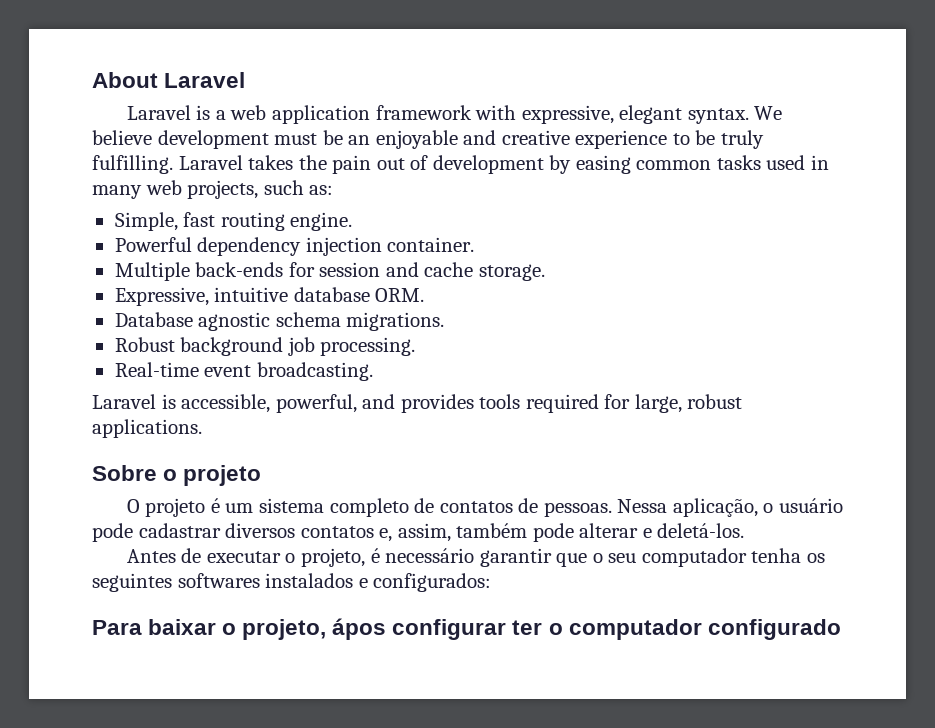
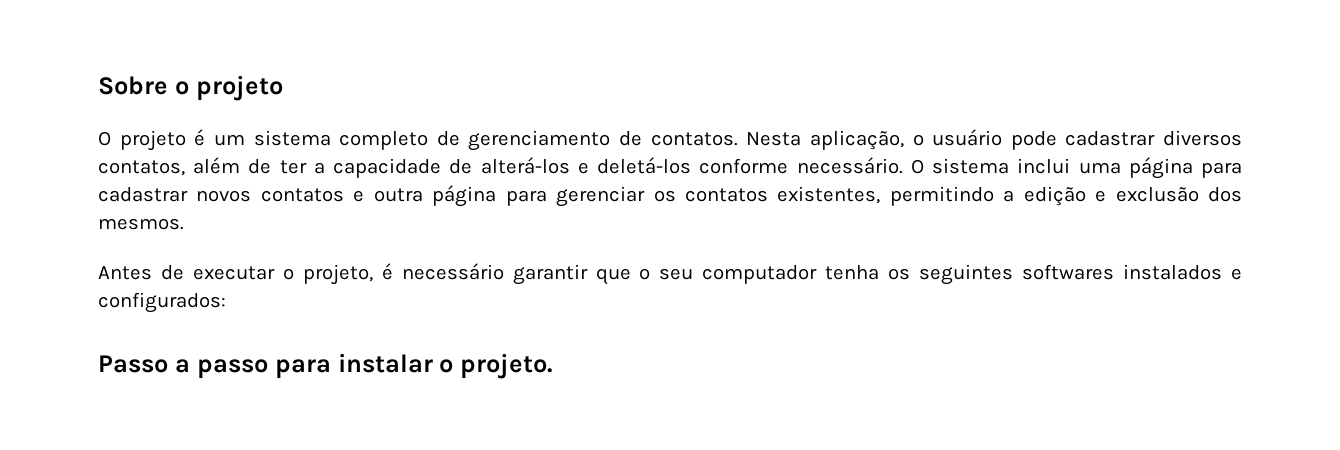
- About Laravel
- Laravel is a web application framework with expressive, elegant syntax. We believe development must be an enjoyable and creative experience to be truly fulfilling. Laravel takes the pain out of development by easing common tasks used in many web projects, such as:
- Simple, fast routing engine.
- Powerful dependency injection container.
- Multiple back-ends for session and cache storage.
- Expressive, intuitive database ORM.
- Database agnostic schema migrations.
- Robust background job processing.
- Real-time event broadcasting.
- Laravel is accessible, powerful, and provides tools required for large, robust applications.
- O projeto é um sistema completo de contatos de pessoas. Nessa aplicação, o usuário pode cadastrar diversos contatos e, assim, também pode alterar e deletá-los.
+ O projeto é um sistema completo de gerenciamento de contatos. Nesta aplicação, o usuário pode cadastrar diversos contatos, além de ter a capacidade de alterá-los e deletá-los conforme necessário. O sistema inclui uma página para cadastrar novos contatos e outra página para gerenciar os contatos existentes, permitindo a edição e exclusão dos mesmos.
- Para baixar o projeto, ápos configurar ter o computador configurado
+ Passo a passo para instalar o projeto.

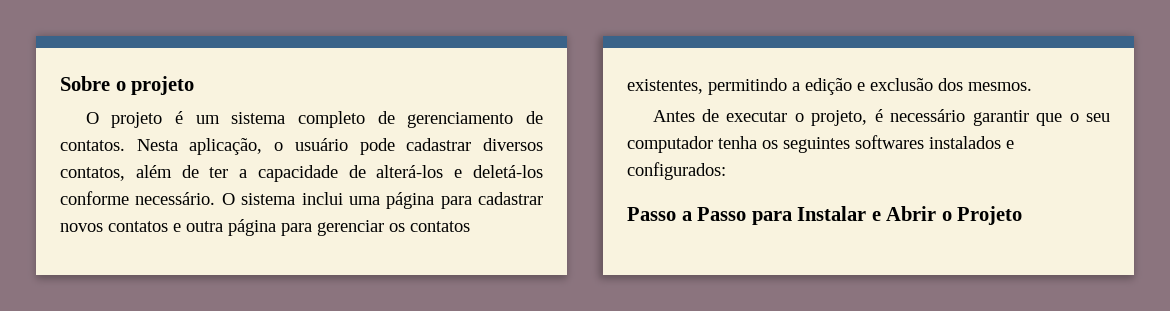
- Passo a passo para instalar o projeto.
+ Passo a Passo para Instalar e Abrir o Projeto

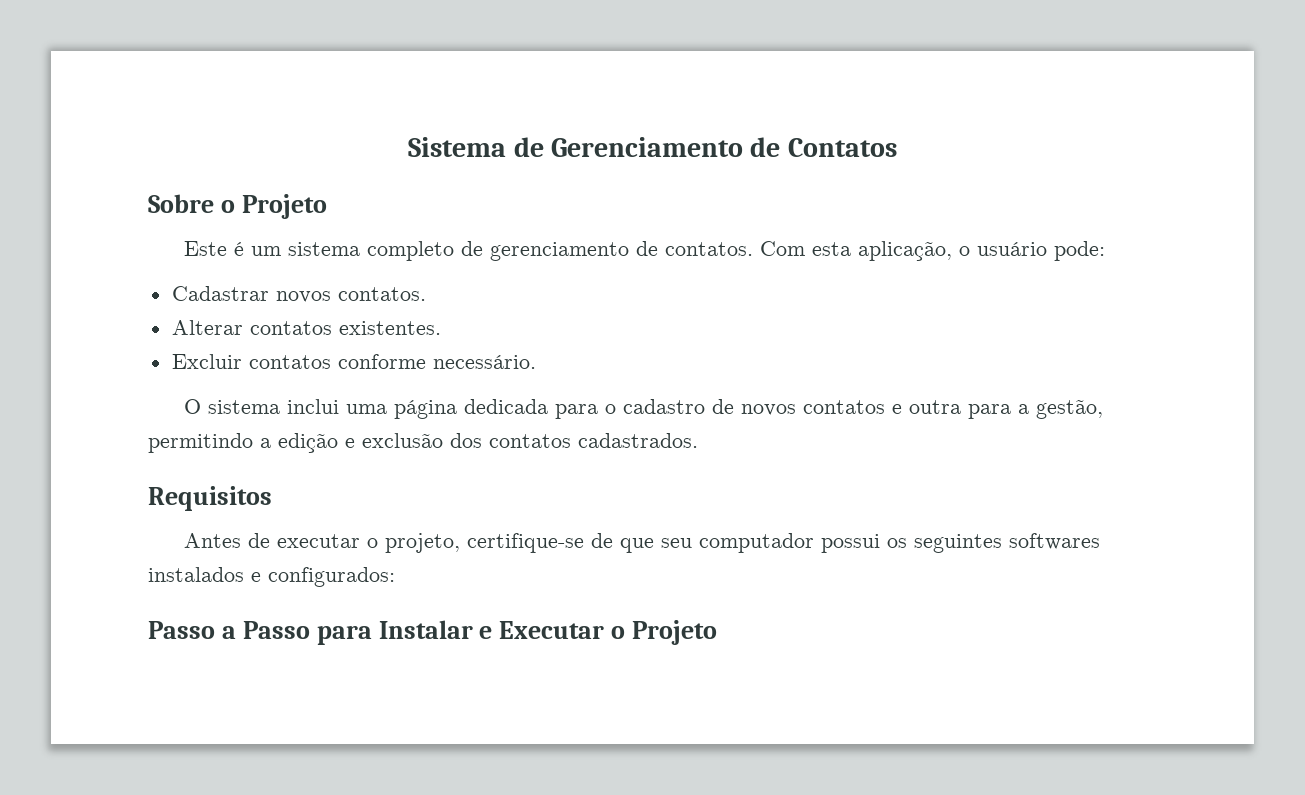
- Sobre o projeto
- O projeto é um sistema completo de gerenciamento de contatos.
+ Sistema de Gerenciamento de Contatos
+ Sobre o Projeto
+ Este é um sistema completo de gerenciamento de contatos.
- Nesta aplicação, o usuário pode cadastrar diversos contatos, além de ter a capacidade de alterá-los e deletá-los conforme necessário. O sistema inclui uma página para cadastrar novos contatos e outra página para gerenciar os contatos existentes, permitindo a edição e exclusão dos mesmos.
+ Com esta aplicação, o usuário pode:
+ Cadastrar novos contatos.
+ Alterar contatos existentes.
+ Excluir contatos conforme necessário.
+ O sistema inclui uma página dedicada para o cadastro de novos contatos e outra para a gestão, permitindo a edição e exclusão dos contatos cadastrados.
+ Requisitos
- Antes de executar o projeto, é necessário garantir que o seu computador tenha os seguintes softwares instalados e configurados:
+ Antes de executar o projeto, certifique-se de que seu computador possui os seguintes softwares instalados e configurados:
- Passo a Passo para Instalar e Abrir o Projeto
+ Passo a Passo para Instalar e Executar o Projeto

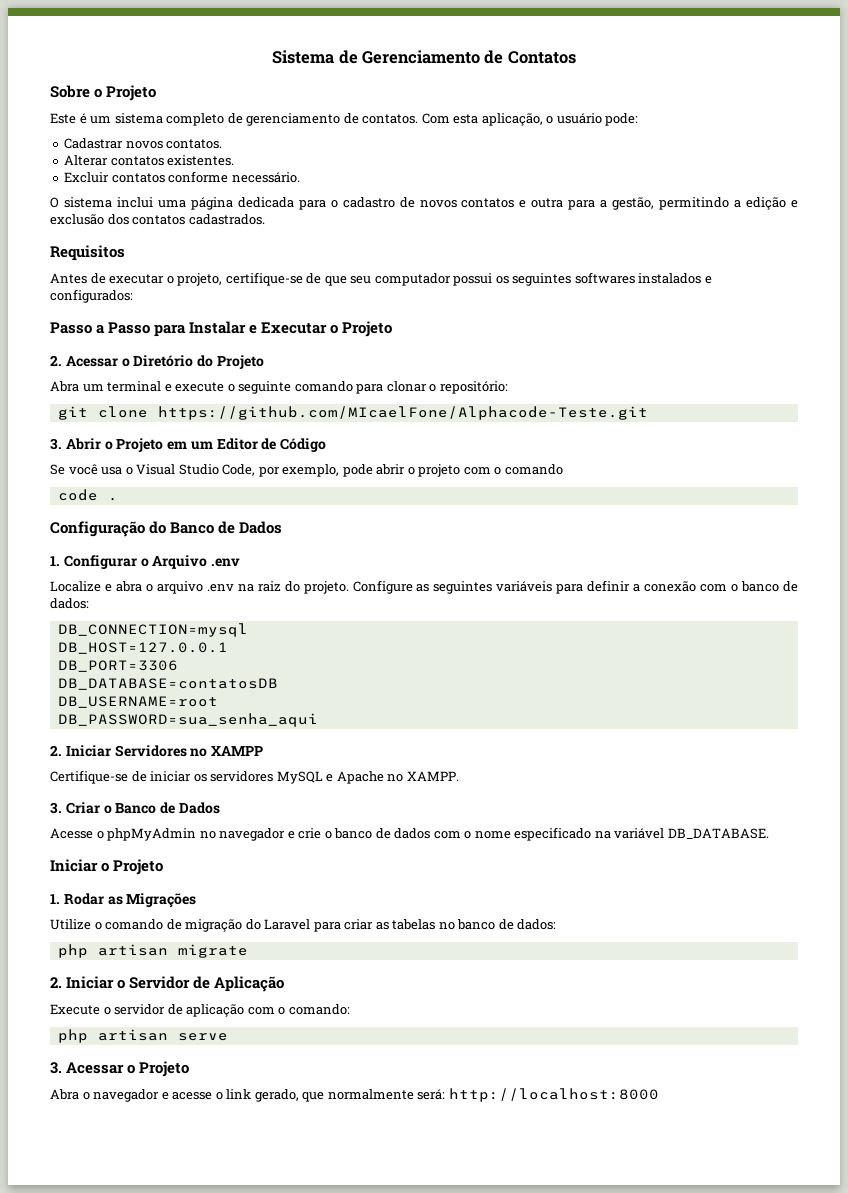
+ 2. Acessar o Diretório do Projeto
+ Abra um terminal e execute o seguinte comando para clonar o repositório:
+ git clone https://github.com/MIcaelFone/Alphacode-Teste.git
+ 3. Abrir o Projeto em um Editor de Código
+ Se você usa o Visual Studio Code, por exemplo, pode abrir o projeto com o comando
+ code .
+ Configuração do Banco de Dados
+ 1. Configurar o Arquivo .env
+ Localize e abra o arquivo .env na raiz do projeto. Configure as seguintes variáveis para definir a conexão com o banco de dados:
+ DB_CONNECTION=mysql
+ DB_HOST=127.0.0.1
+ DB_PORT=3306
+ DB_DATABASE=contatosDB
+ DB_USERNAME=root
+ DB_PASSWORD=sua_senha_aqui
+ 2. Iniciar Servidores no XAMPP
+ Certifique-se de iniciar os servidores MySQL e Apache no XAMPP.
+ 3. Criar o Banco de Dados
+ Acesse o phpMyAdmin no navegador e crie o banco de dados com o nome especificado na variável DB_DATABASE.
+ Iniciar o Projeto
+ 1. Rodar as Migrações
+ Utilize o comando de migração do Laravel para criar as tabelas no banco de dados:
+ php artisan migrate
+ 2. Iniciar o Servidor de Aplicação
+ Execute o servidor de aplicação com o comando:
+ php artisan serve
+ 3. Acessar o Projeto
+ Abra o navegador e acesse o link gerado, que normalmente será: http://localhost:8000

